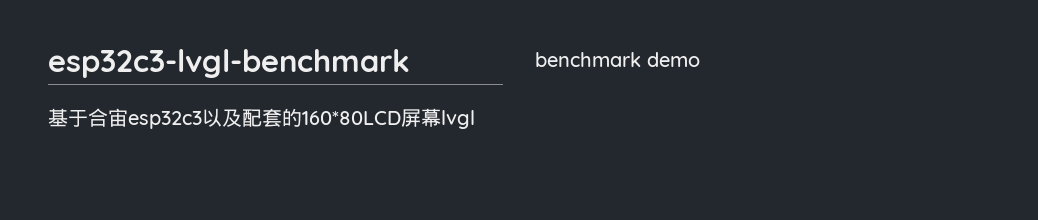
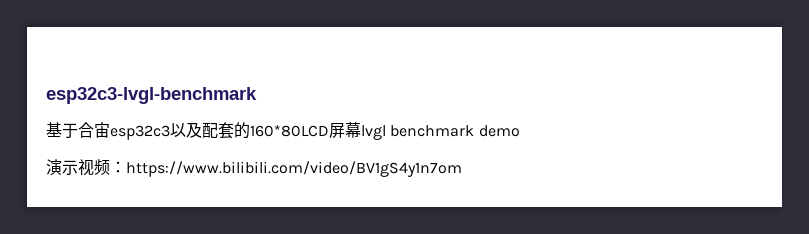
+ 演示视频：https://www.bilibili.com/video/BV1gS4y1n7om

